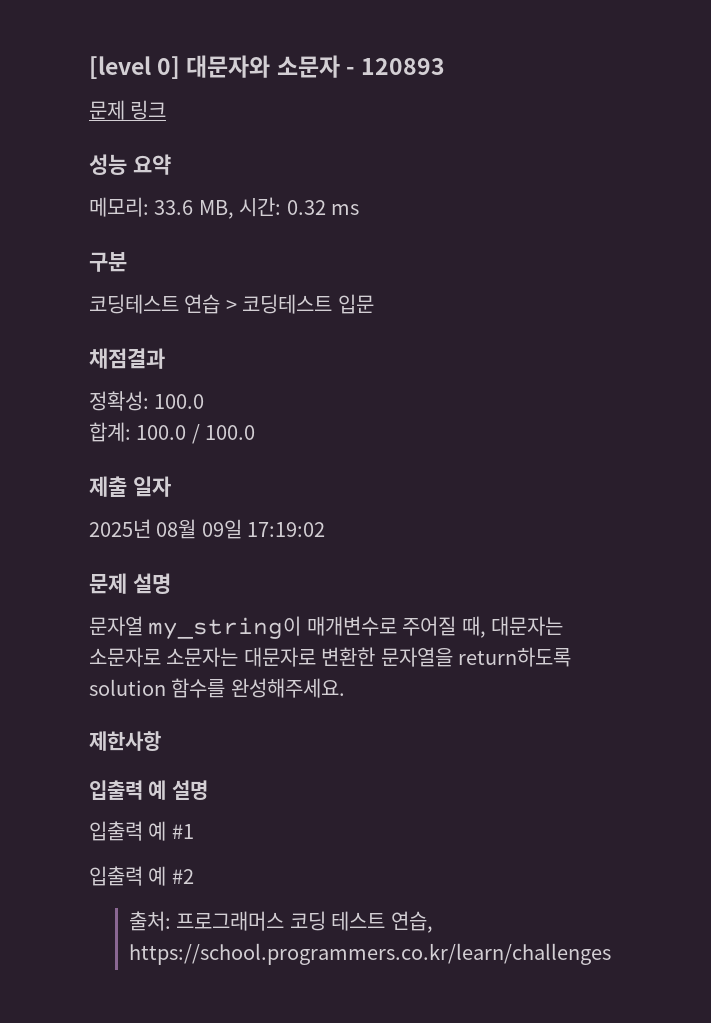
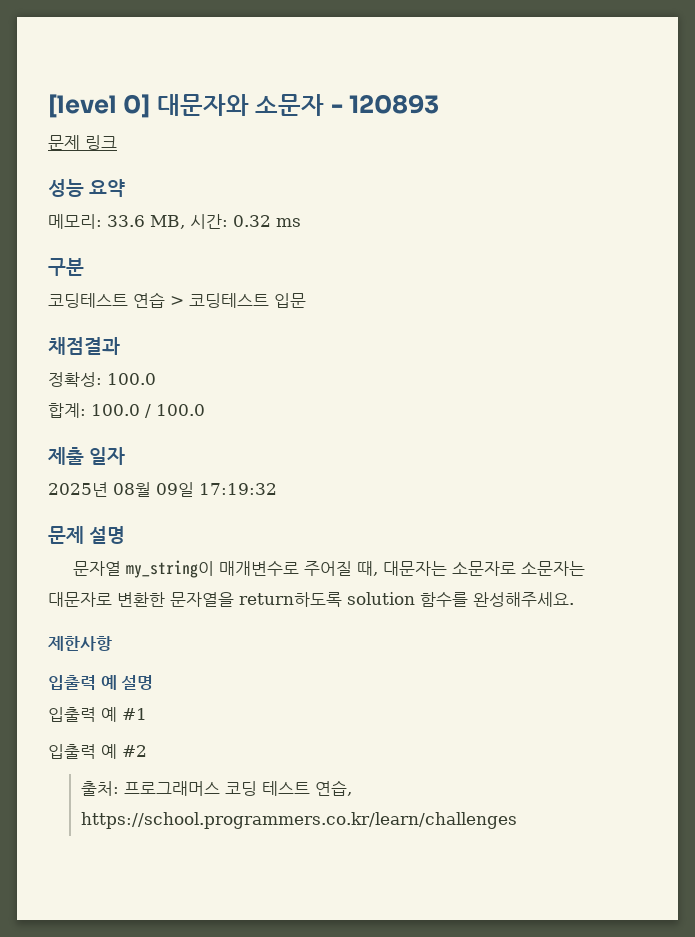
- 2025년 08월 09일 17:19:02
+ 2025년 08월 09일 17:19:32

